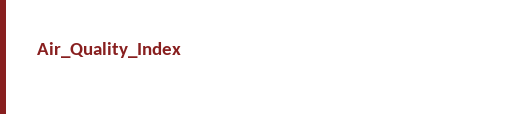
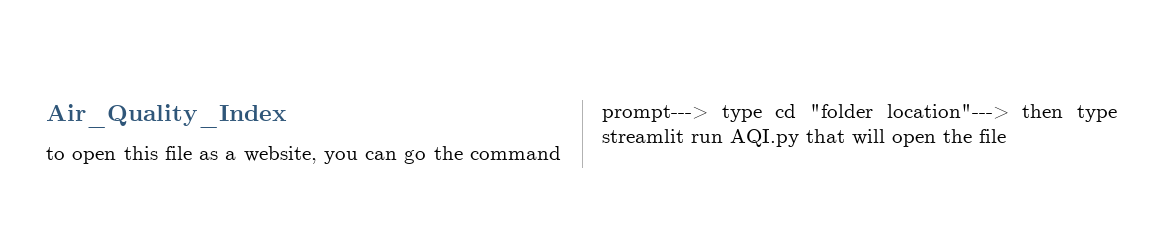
+ to open this file as a website, you can go the command prompt---> type cd "folder location"---> then type streamlit run AQI.py that will open the file

